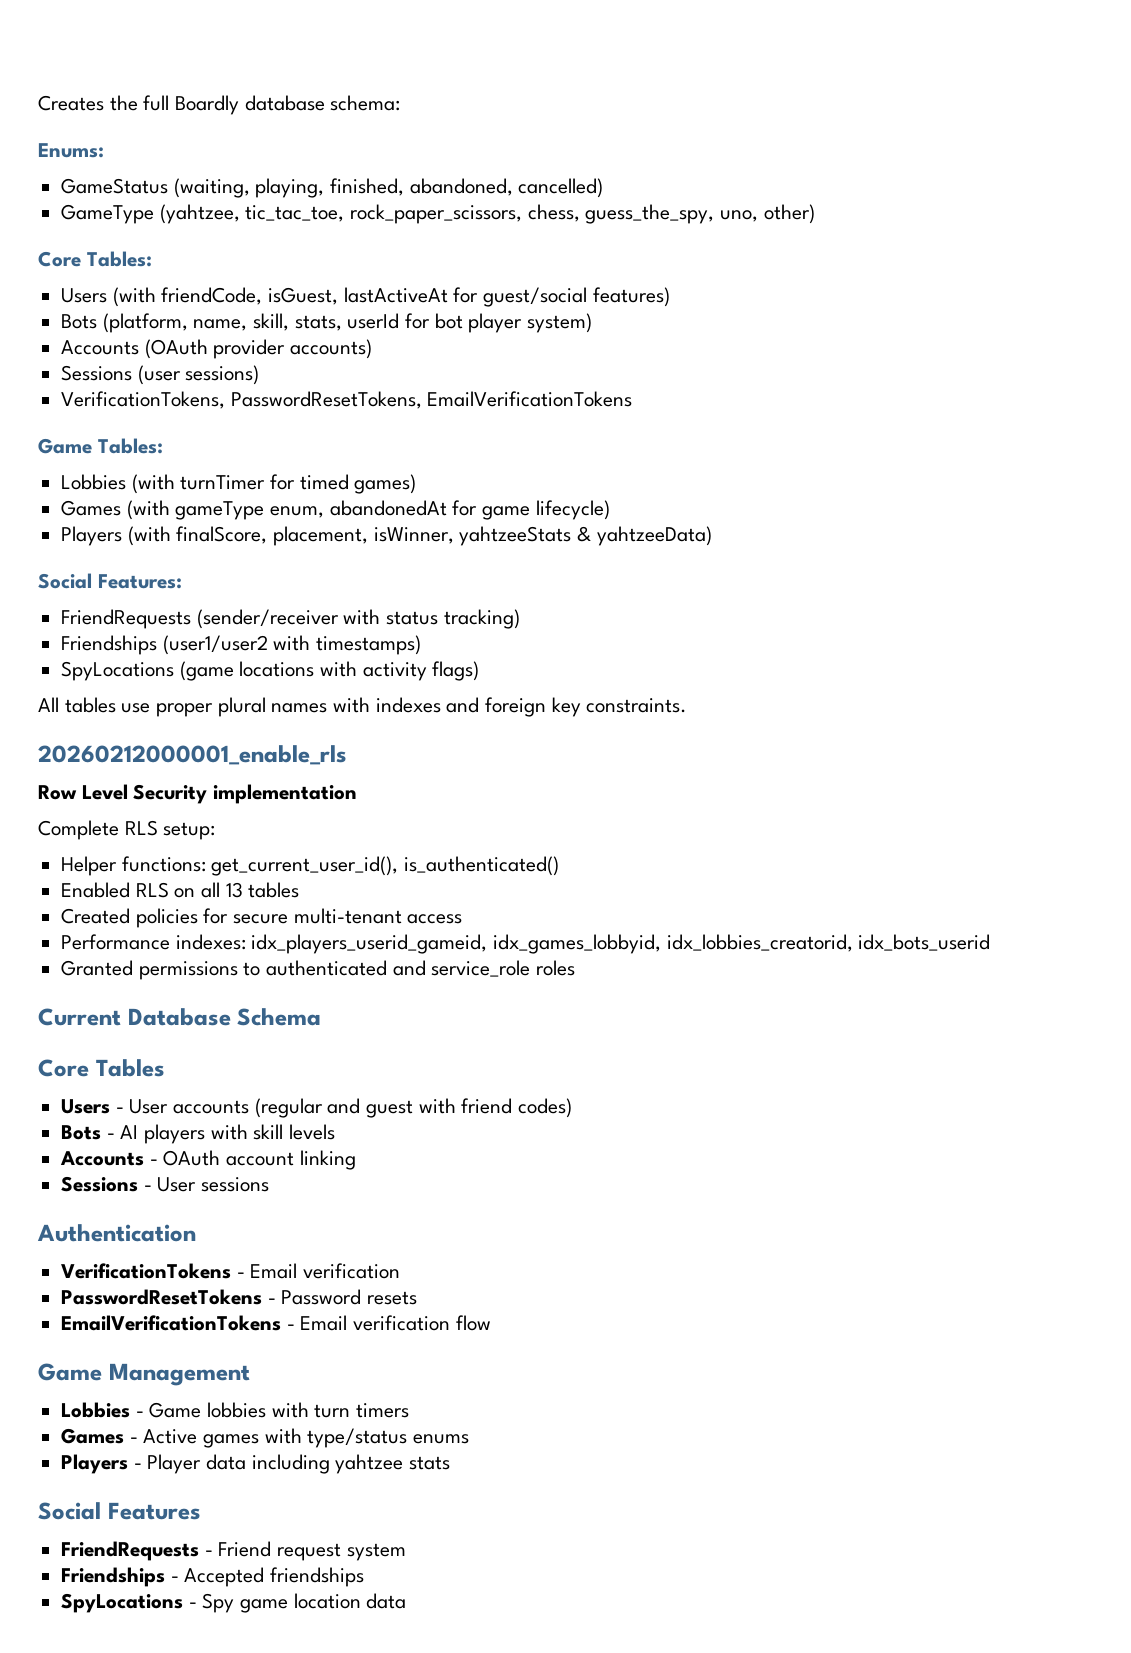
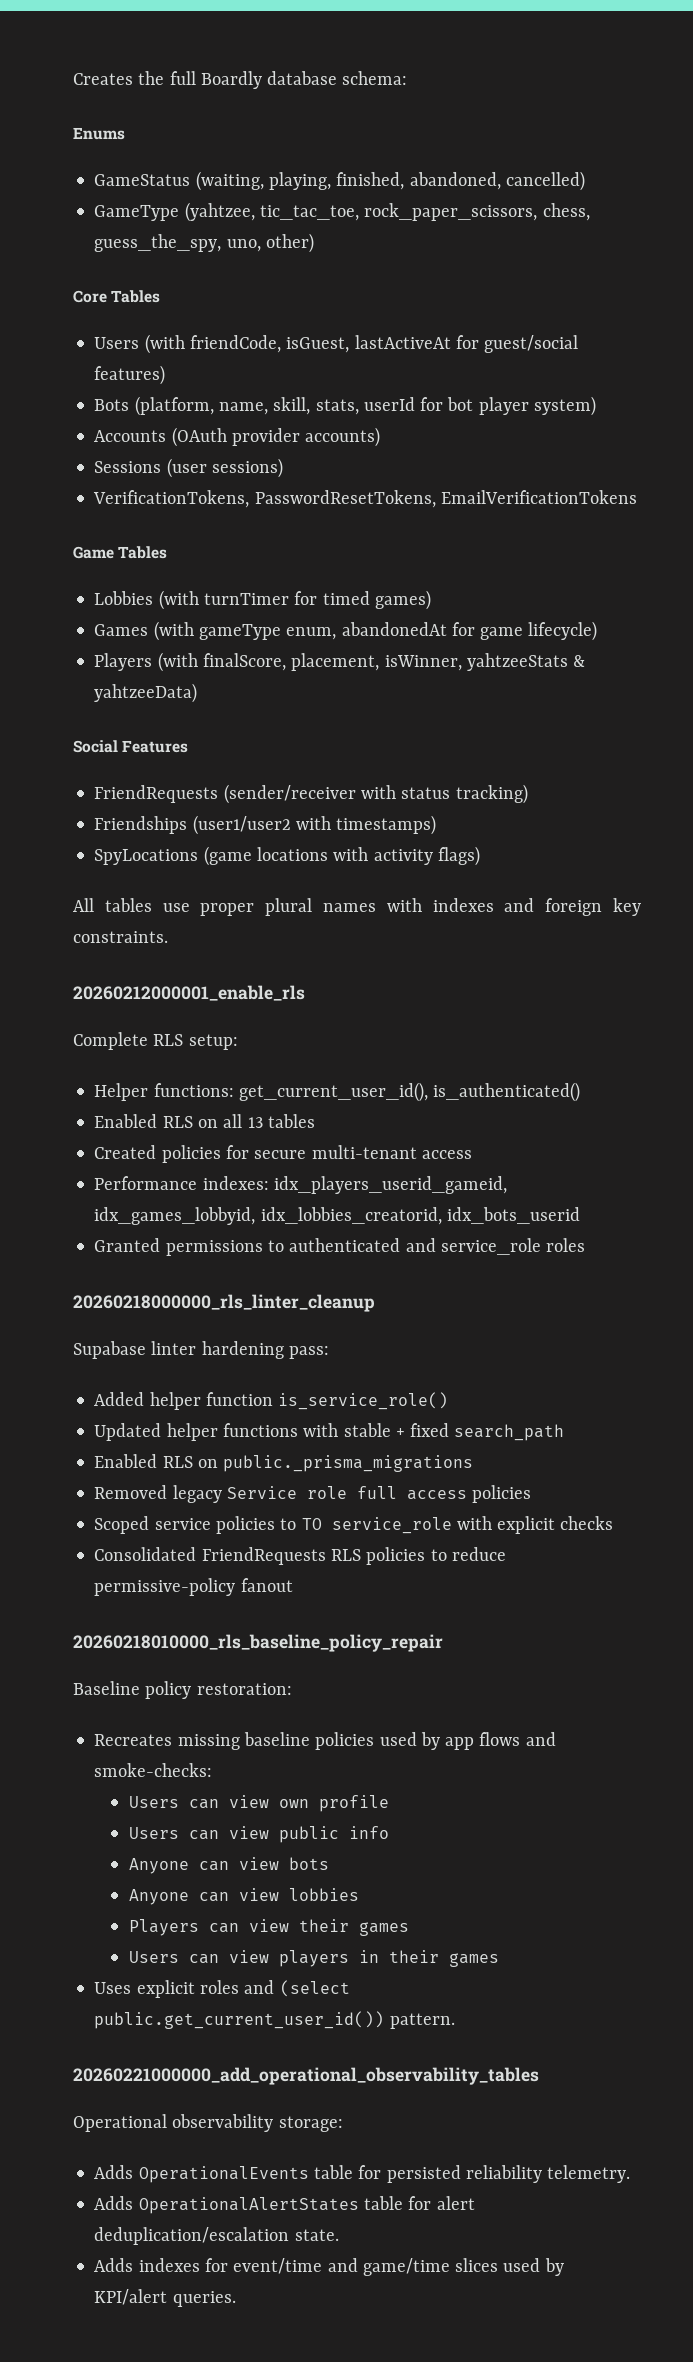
- Enums:
+ Enums
- Core Tables:
+ Core Tables
- Game Tables:
+ Game Tables
- Social Features:
+ Social Features
- Row Level Security implementation
- Current Database Schema
- Core Tables
- Users - User accounts (regular and guest with friend codes)
- Bots - AI players with skill levels
- Accounts - OAuth account linking
- Sessions - User sessions
- Authentication
- VerificationTokens - Email verification
- PasswordResetTokens - Password resets
- EmailVerificationTokens - Email verification flow
- Game Management
- Lobbies - Game lobbies with turn timers
- Games - Active games with type/status enums
- Players - Player data including yahtzee stats
- Social Features
- FriendRequests - Friend request system
- Friendships - Accepted friendships
- SpyLocations - Spy game location data
+ 20260218000000_rls_linter_cleanup
+ Supabase linter hardening pass:
+ Added helper function is_service_role()
+ Updated helper functions with stable + fixed search_path
+ Enabled RLS on public._prisma_migrations
+ Removed legacy Service role full access policies
+ Scoped service policies to TO service_role with explicit checks
+ Consolidated FriendRequests RLS policies to reduce permissive-policy fanout
+ 20260218010000_rls_baseline_policy_repair
+ Baseline policy restoration:
+ Recreates missing baseline policies used by app flows and smoke-checks:
+ Users can view own profile
+ Users can view public info
+ Anyone can view bots
+ Anyone can view lobbies
+ Players can view their games
+ Users can view players in their games
+ Uses explicit roles and (select public.get_current_user_id()) pattern.
+ 20260221000000_add_operational_observability_tables
+ Operational observability storage:
+ Adds OperationalEvents table for persisted reliability telemetry.
+ Adds OperationalAlertStates table for alert deduplication/escalation state.
+ Adds indexes for event/time and game/time slices used by KPI/alert queries.

